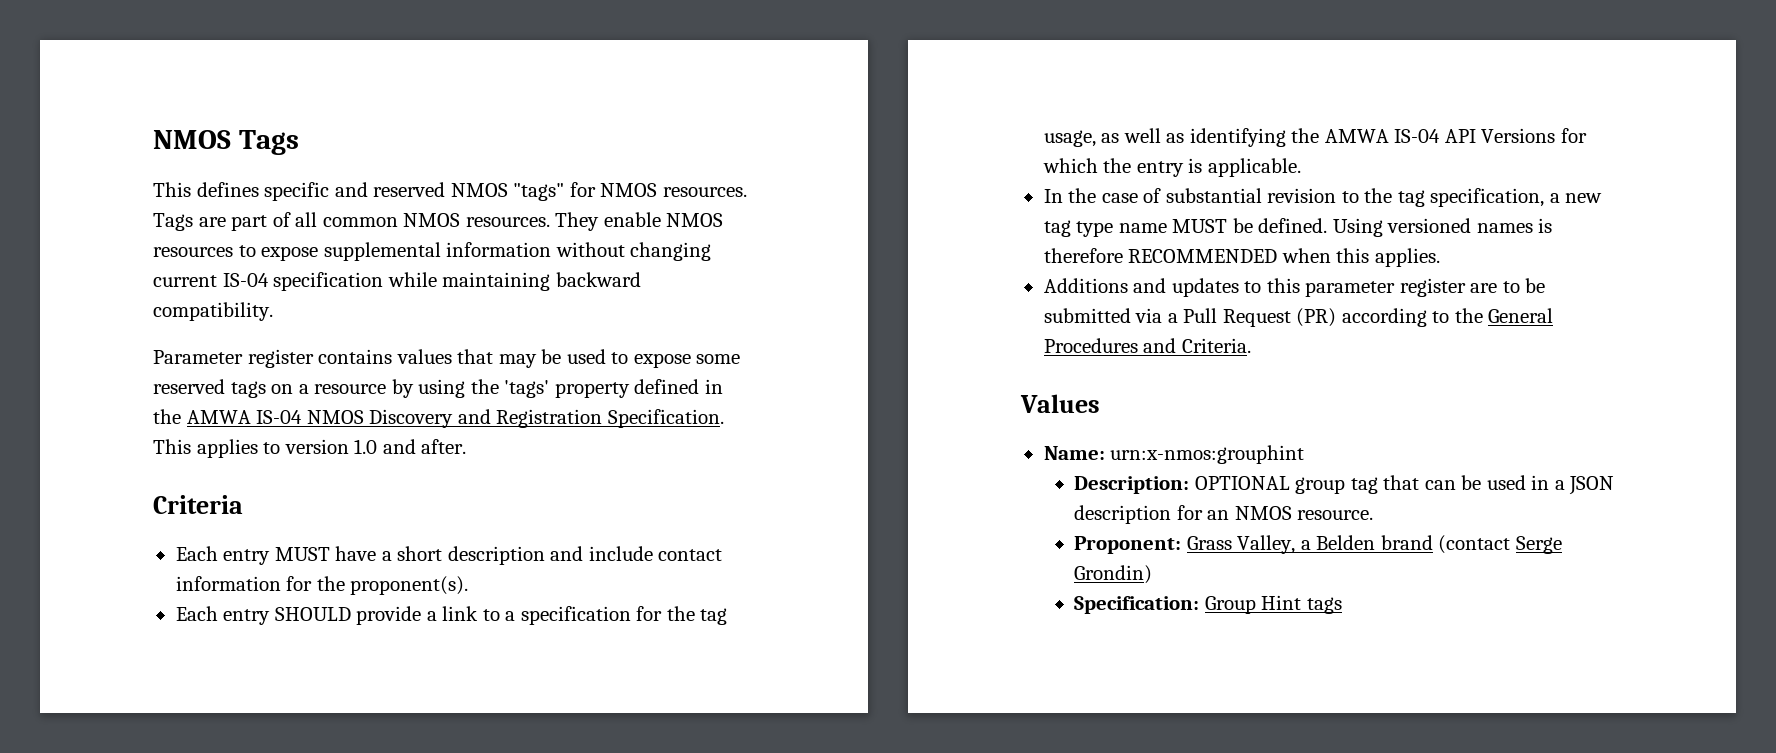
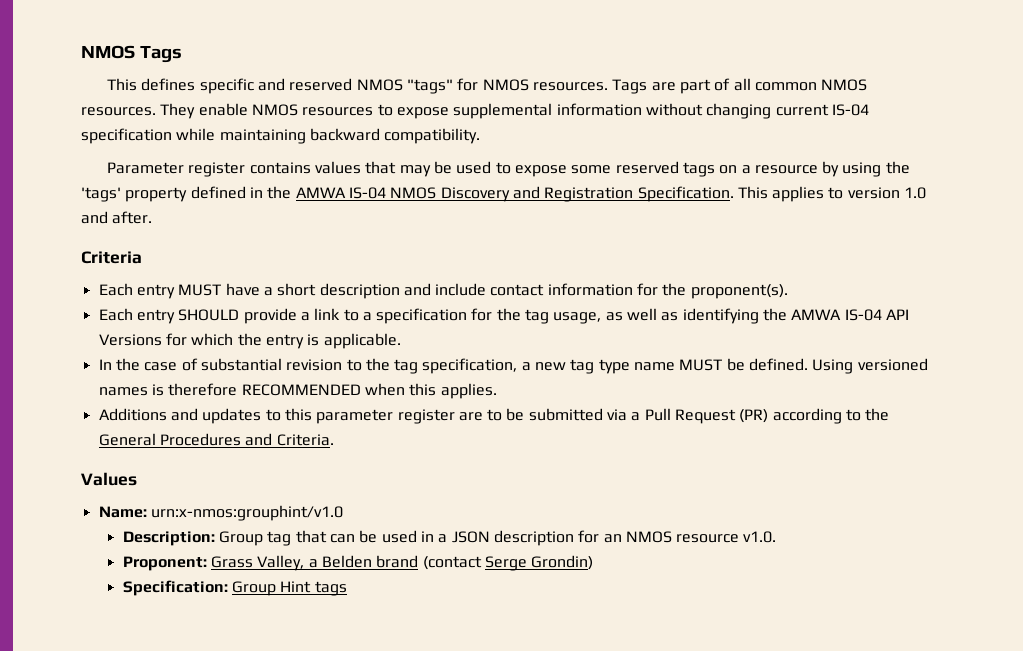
- Name: urn:x-nmos:grouphint
+ Name: urn:x-nmos:grouphint/v1.0
- Description: OPTIONAL group tag that can be used in a JSON description for an NMOS resource.
+ Description: Group tag that can be used in a JSON description for an NMOS resource v1.0.

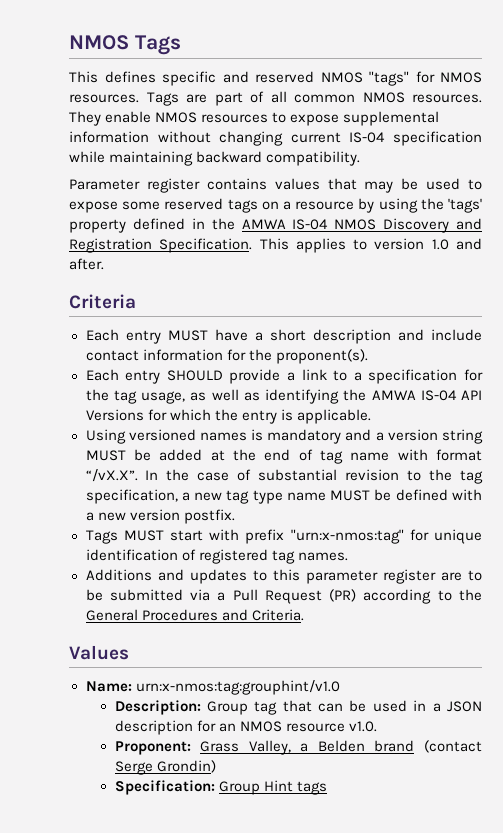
- In the case of substantial revision to the tag specification, a new tag type name MUST be defined. Using versioned names is therefore RECOMMENDED when this applies.
+ Using versioned names is mandatory and a version string MUST be added at the end of tag name with format “/vX.X”. In the case of substantial revision to the tag specification, a new tag type name MUST be defined with a new version postfix.
+ Tags MUST start with prefix "urn:x-nmos:tag" for unique identification of registered tag names.
- Name: urn:x-nmos:grouphint/v1.0
+ Name: urn:x-nmos:tag:grouphint/v1.0

